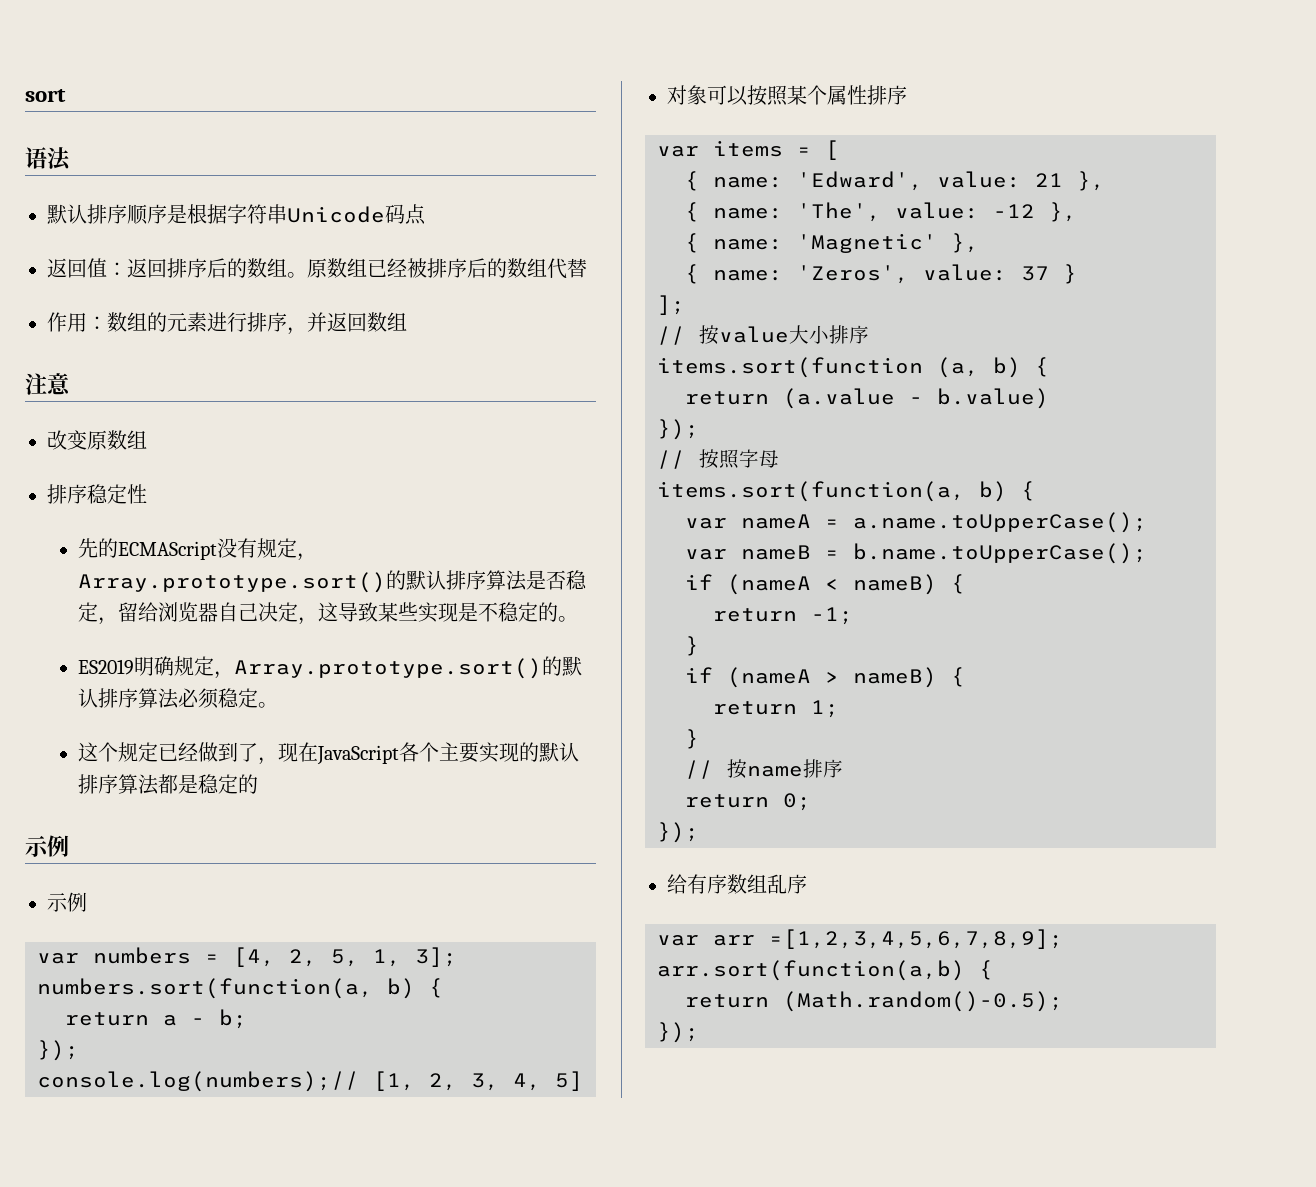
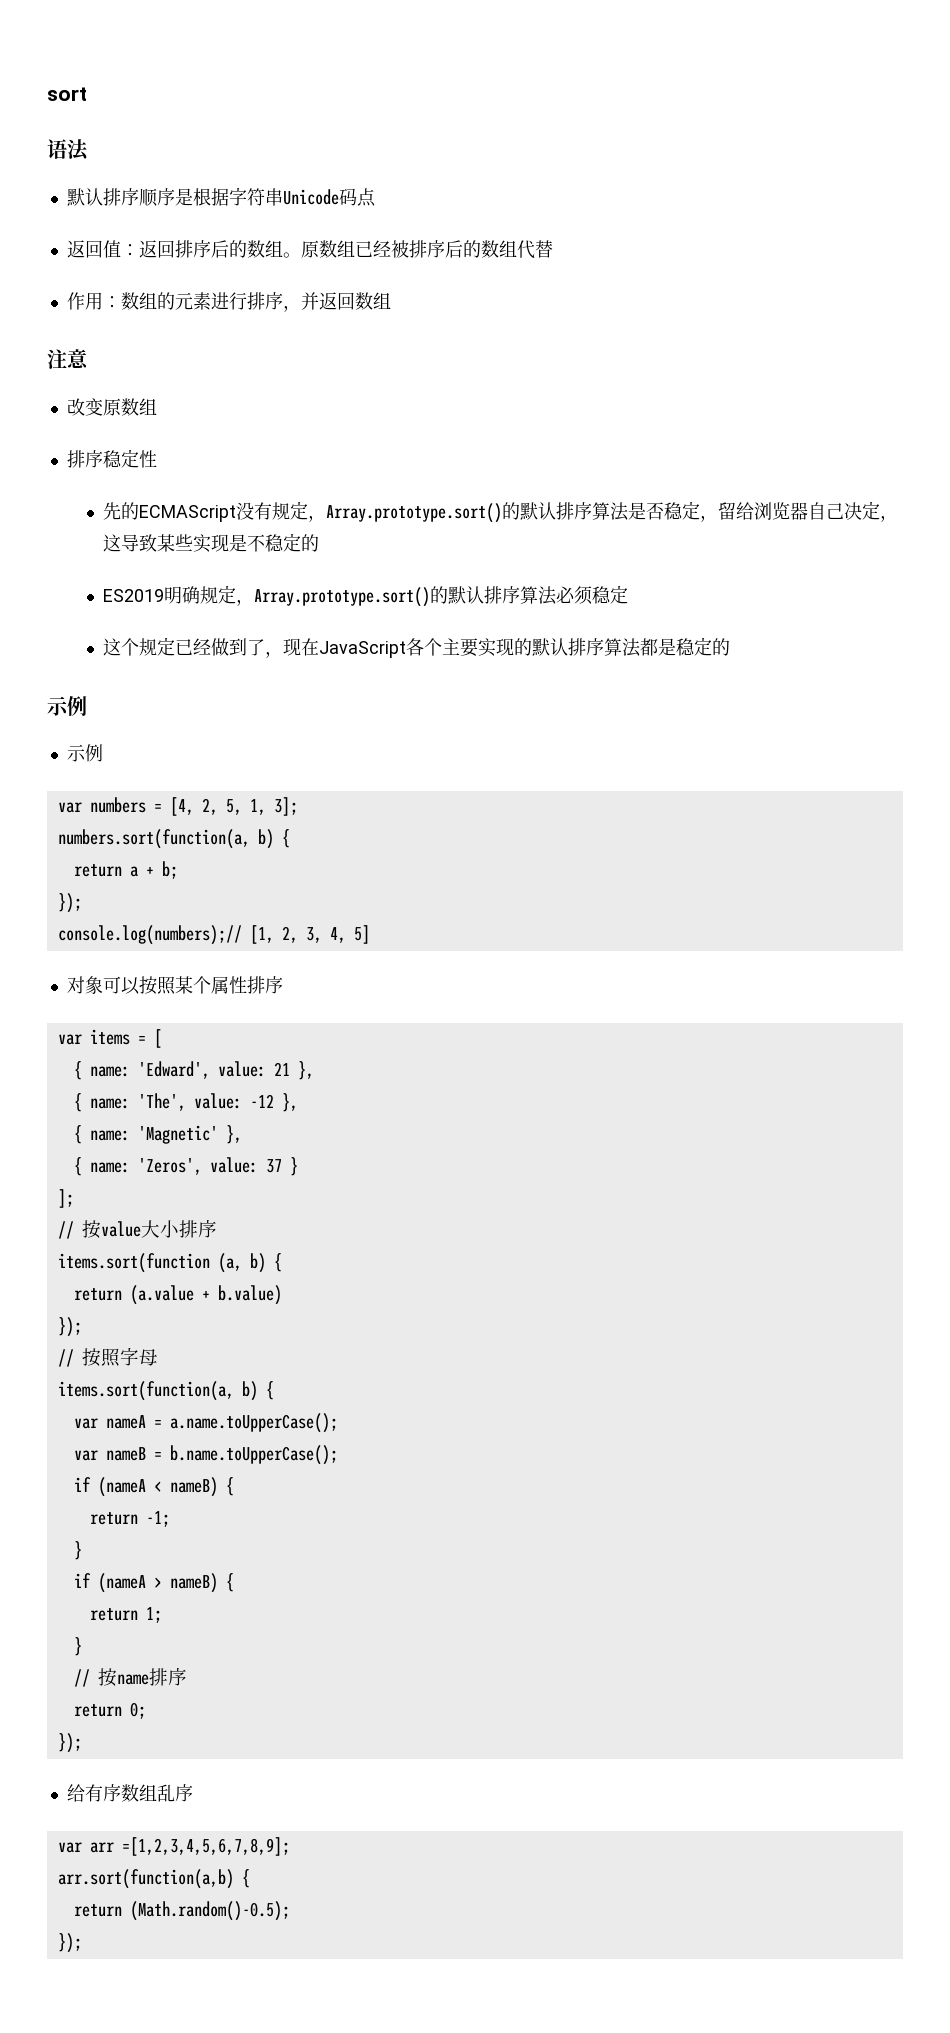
- 先的ECMAScript没有规定，Array.prototype.sort()的默认排序算法是否稳定，留给浏览器自己决定，这导致某些实现是不稳定的。
+ 先的ECMAScript没有规定，Array.prototype.sort()的默认排序算法是否稳定，留给浏览器自己决定，这导致某些实现是不稳定的
- ES2019明确规定，Array.prototype.sort()的默认排序算法必须稳定。
+ ES2019明确规定，Array.prototype.sort()的默认排序算法必须稳定
- return a - b;
+ return a + b;
- return (a.value - b.value)
+ return (a.value + b.value)

